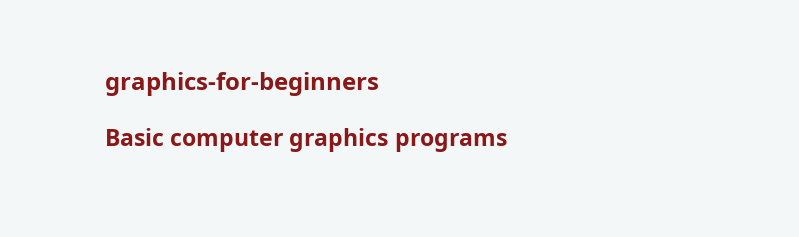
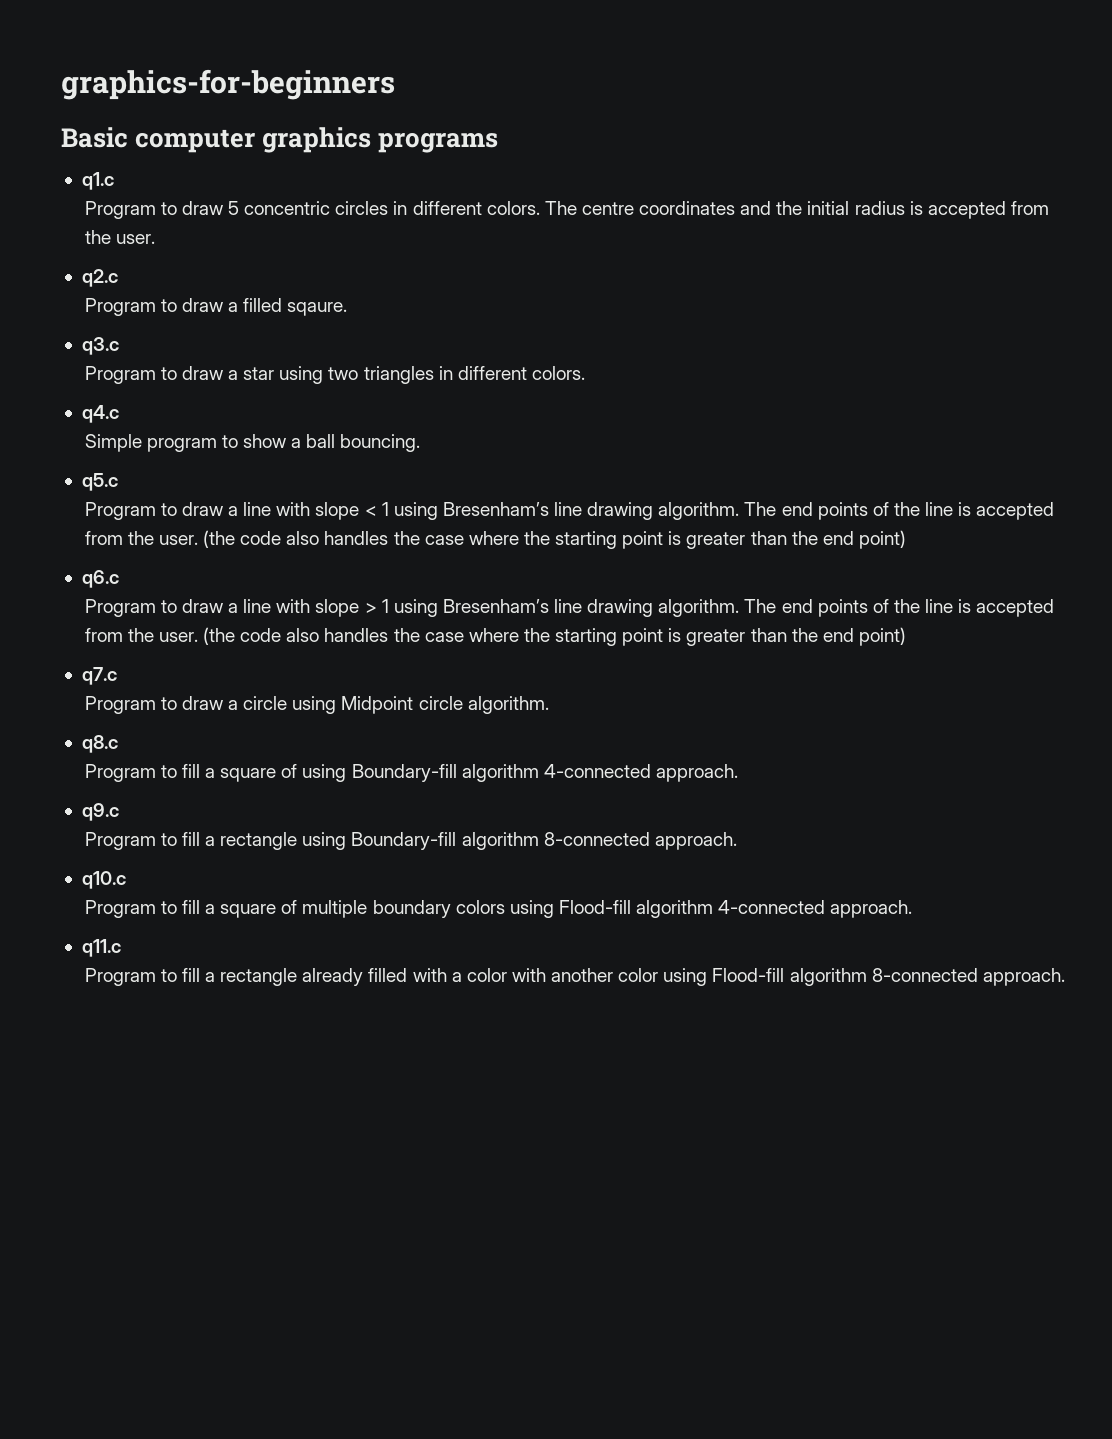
+ q1.c
+ Program to draw 5 concentric circles in different colors. The centre coordinates and the initial radius is accepted from the user.
+ q2.c
+ Program to draw a filled sqaure.
+ q3.c
+ Program to draw a star using two triangles in different colors.
+ q4.c
+ Simple program to show a ball bouncing.
+ q5.c
+ Program to draw a line with slope < 1 using Bresenham’s line drawing algorithm. The end points of the line is accepted from the user. (the code also handles the case where the starting point is greater than the end point)
+ q6.c
+ Program to draw a line with slope > 1 using Bresenham’s line drawing algorithm. The end points of the line is accepted from the user. (the code also handles the case where the starting point is greater than the end point)
+ q7.c
+ Program to draw a circle using Midpoint circle algorithm.
+ q8.c
+ Program to fill a square of using Boundary-fill algorithm 4-connected approach.
+ q9.c
+ Program to fill a rectangle using Boundary-fill algorithm 8-connected approach.
+ q10.c
+ Program to fill a square of multiple boundary colors using Flood-fill algorithm 4-connected approach.
+ q11.c
+ Program to fill a rectangle already filled with a color with another color using Flood-fill algorithm 8-connected approach.

